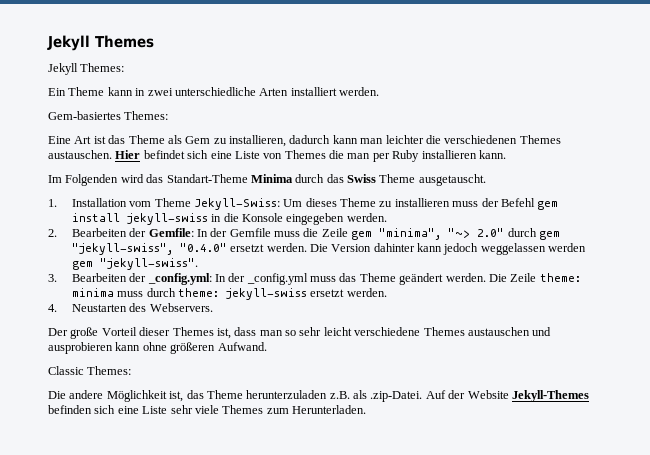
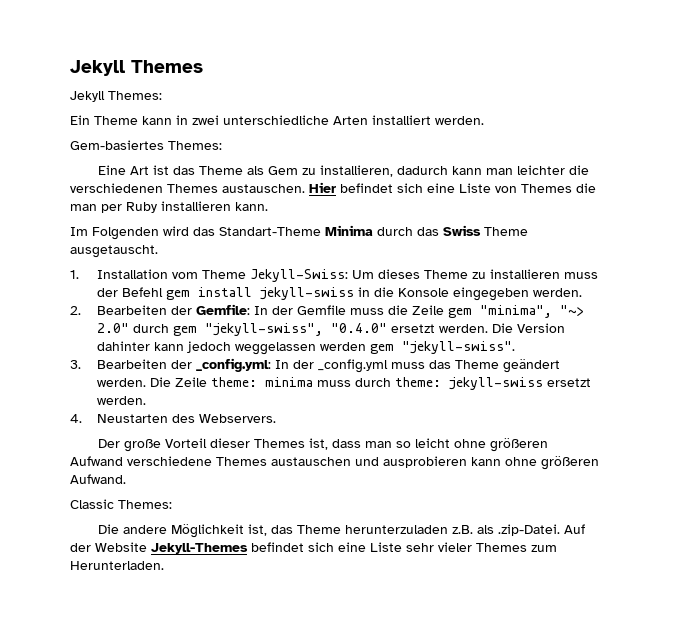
- Der große Vorteil dieser Themes ist, dass man so sehr leicht verschiedene Themes austauschen und ausprobieren kann ohne größeren Aufwand.
+ Der große Vorteil dieser Themes ist, dass man so leicht ohne größeren Aufwand verschiedene Themes austauschen und ausprobieren kann ohne größeren Aufwand.
- Die andere Möglichkeit ist, das Theme herunterzuladen z.B. als .zip-Datei. Auf der Website Jekyll-Themes befinden sich eine Liste sehr viele Themes zum Herunterladen.
+ Die andere Möglichkeit ist, das Theme herunterzuladen z.B. als .zip-Datei. Auf der Website Jekyll-Themes befindet sich eine Liste sehr vieler Themes zum Herunterladen.

